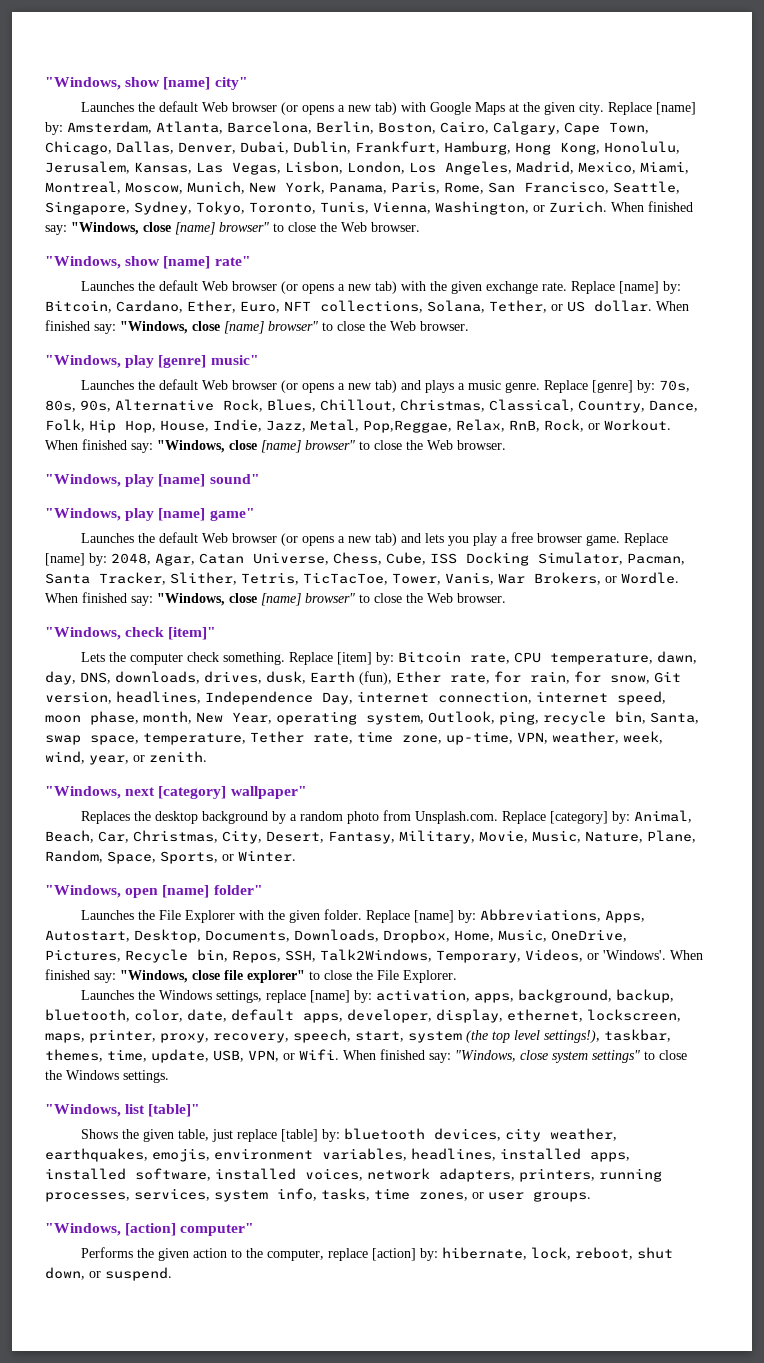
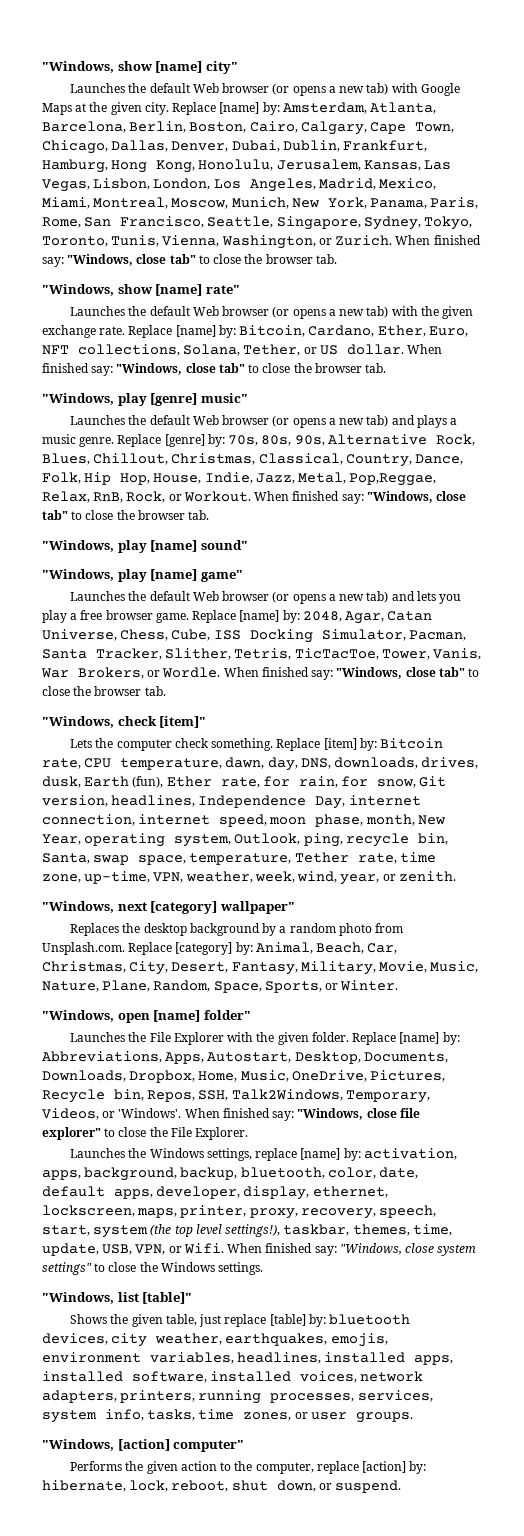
- Replace [name] by: Amsterdam, Atlanta, Barcelona, Berlin, Boston, Cairo, Calgary, Cape Town, Chicago, Dallas, Denver, Dubai, Dublin, Frankfurt, Hamburg, Hong Kong, Honolulu, Jerusalem, Kansas, Las Vegas, Lisbon, London, Los Angeles, Madrid, Mexico, Miami, Montreal, Moscow, Munich, New York, Panama, Paris, Rome, San Francisco, Seattle, Singapore, Sydney, Tokyo, Toronto, Tunis, Vienna, Washington, or Zurich. When finished say: "Windows, close [name] browser" to close the Web browser.
+ Replace [name] by: Amsterdam, Atlanta, Barcelona, Berlin, Boston, Cairo, Calgary, Cape Town, Chicago, Dallas, Denver, Dubai, Dublin, Frankfurt, Hamburg, Hong Kong, Honolulu, Jerusalem, Kansas, Las Vegas, Lisbon, London, Los Angeles, Madrid, Mexico, Miami, Montreal, Moscow, Munich, New York, Panama, Paris, Rome, San Francisco, Seattle, Singapore, Sydney, Tokyo, Toronto, Tunis, Vienna, Washington, or Zurich. When finished say: "Windows, close tab" to close the browser tab.
- Replace [name] by: Bitcoin, Cardano, Ether, Euro, NFT collections, Solana, Tether, or US dollar. When finished say: "Windows, close [name] browser" to close the Web browser.
+ Replace [name] by: Bitcoin, Cardano, Ether, Euro, NFT collections, Solana, Tether, or US dollar. When finished say: "Windows, close tab" to close the browser tab.
- Replace [genre] by: 70s, 80s, 90s, Alternative Rock, Blues, Chillout, Christmas, Classical, Country, Dance, Folk, Hip Hop, House, Indie, Jazz, Metal, Pop,Reggae, Relax, RnB, Rock, or Workout. When finished say: "Windows, close [name] browser" to close the Web browser.
+ Replace [genre] by: 70s, 80s, 90s, Alternative Rock, Blues, Chillout, Christmas, Classical, Country, Dance, Folk, Hip Hop, House, Indie, Jazz, Metal, Pop,Reggae, Relax, RnB, Rock, or Workout. When finished say: "Windows, close tab" to close the browser tab.
- Replace [name] by: 2048, Agar, Catan Universe, Chess, Cube, ISS Docking Simulator, Pacman, Santa Tracker, Slither, Tetris, TicTacToe, Tower, Vanis, War Brokers, or Wordle. When finished say: "Windows, close [name] browser" to close the Web browser.
+ Replace [name] by: 2048, Agar, Catan Universe, Chess, Cube, ISS Docking Simulator, Pacman, Santa Tracker, Slither, Tetris, TicTacToe, Tower, Vanis, War Brokers, or Wordle. When finished say: "Windows, close tab" to close the browser tab.

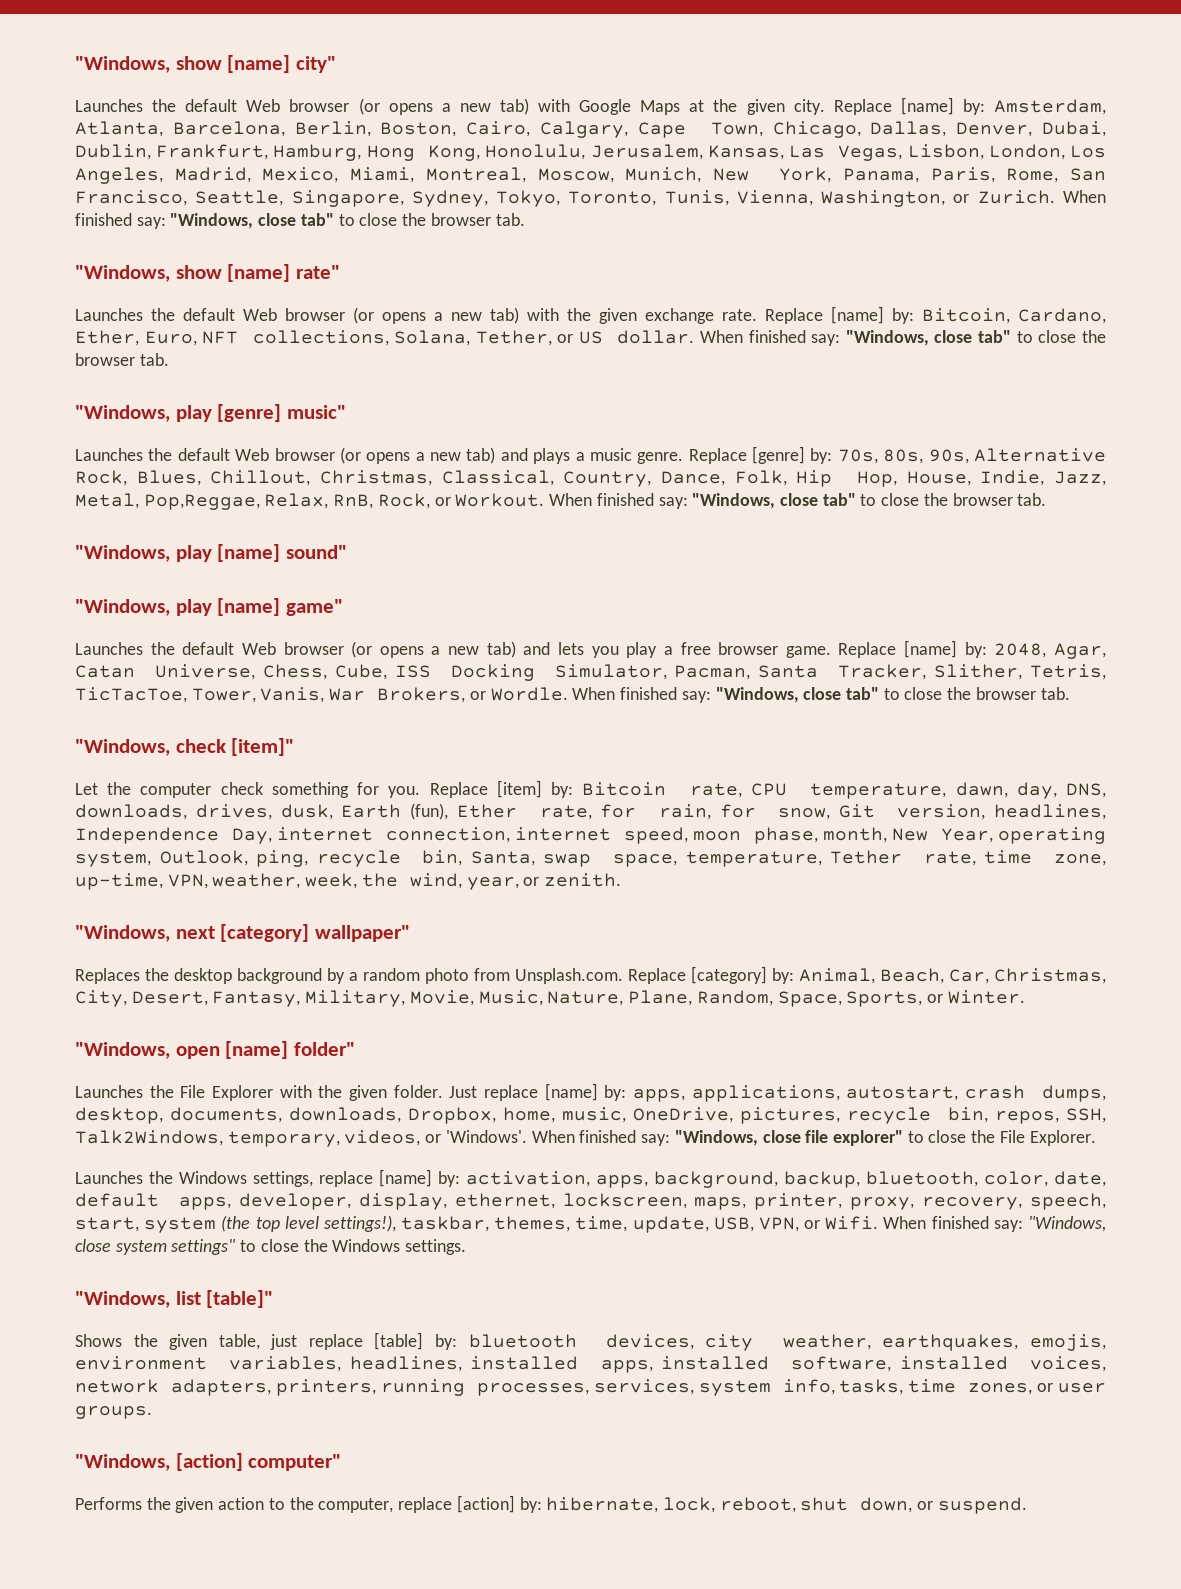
- Lets the computer check something.
+ Let the computer check something for you.
- Replace [item] by: Bitcoin rate, CPU temperature, dawn, day, DNS, downloads, drives, dusk, Earth (fun), Ether rate, for rain, for snow, Git version, headlines, Independence Day, internet connection, internet speed, moon phase, month, New Year, operating system, Outlook, ping, recycle bin, Santa, swap space, temperature, Tether rate, time zone, up-time, VPN, weather, week, wind, year, or zenith.
+ Replace [item] by: Bitcoin rate, CPU temperature, dawn, day, DNS, downloads, drives, dusk, Earth (fun), Ether rate, for rain, for snow, Git version, headlines, Independence Day, internet connection, internet speed, moon phase, month, New Year, operating system, Outlook, ping, recycle bin, Santa, swap space, temperature, Tether rate, time zone, up-time, VPN, weather, week, the wind, year, or zenith.
- Replace [name] by: Abbreviations, Apps, Autostart, Desktop, Documents, Downloads, Dropbox, Home, Music, OneDrive, Pictures, Recycle bin, Repos, SSH, Talk2Windows, Temporary, Videos, or 'Windows'.
+ Just replace [name] by: apps, applications, autostart, crash dumps, desktop, documents, downloads, Dropbox, home, music, OneDrive, pictures, recycle bin, repos, SSH, Talk2Windows, temporary, videos, or 'Windows'.

